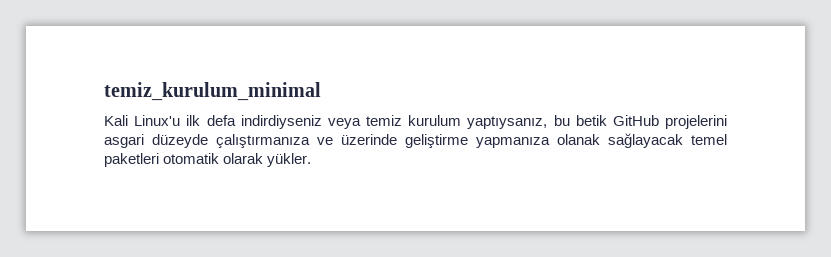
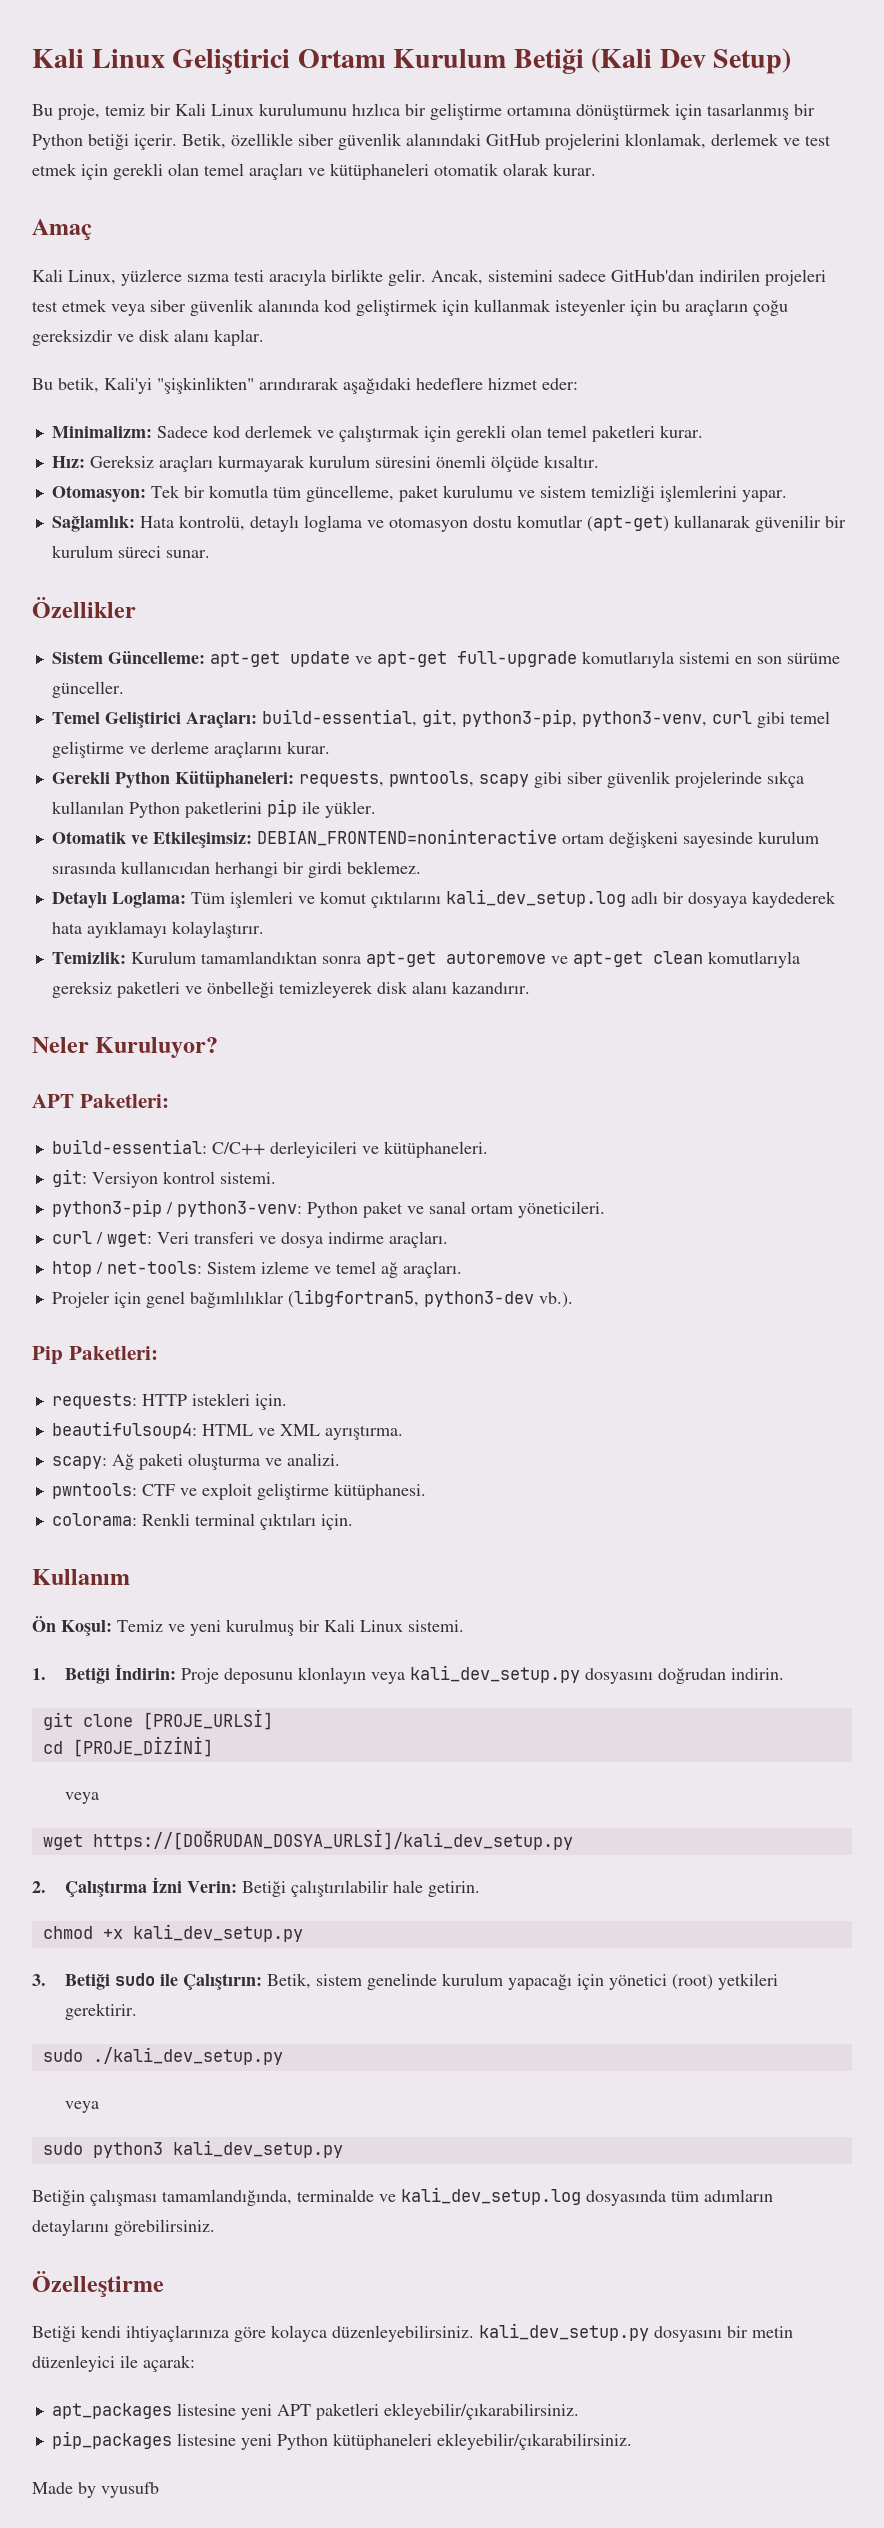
- temiz_kurulum_minimal
- Kali Linux'u ilk defa indirdiyseniz veya temiz kurulum yaptıysanız, bu betik GitHub projelerini asgari düzeyde çalıştırmanıza ve üzerinde geliştirme yapmanıza olanak sağlayacak temel paketleri otomatik olarak yükler.
+ Kali Linux Geliştirici Ortamı Kurulum Betiği (Kali Dev Setup)
+ Bu proje, temiz bir Kali Linux kurulumunu hızlıca bir geliştirme ortamına dönüştürmek için tasarlanmış bir Python betiği içerir. Betik, özellikle siber güvenlik alanındaki GitHub projelerini klonlamak, derlemek ve test etmek için gerekli olan temel araçları ve kütüphaneleri otomatik olarak kurar.
+ Amaç
+ Kali Linux, yüzlerce sızma testi aracıyla birlikte gelir. Ancak, sistemini sadece GitHub'dan indirilen projeleri test etmek veya siber güvenlik alanında kod geliştirmek için kullanmak isteyenler için bu araçların çoğu gereksizdir ve disk alanı kaplar.
+ Bu betik, Kali'yi "şişkinlikten" arındırarak aşağıdaki hedeflere hizmet eder:
+ Minimalizm: Sadece kod derlemek ve çalıştırmak için gerekli olan temel paketleri kurar.
+ Hız: Gereksiz araçları kurmayarak kurulum süresini önemli ölçüde kısaltır.
+ Otomasyon: Tek bir komutla tüm güncelleme, paket kurulumu ve sistem temizliği işlemlerini yapar.
+ Sağlamlık: Hata kontrolü, detaylı loglama ve otomasyon dostu komutlar (apt-get) kullanarak güvenilir bir kurulum süreci sunar.
+ Özellikler
+ Sistem Güncelleme: apt-get update ve apt-get full-upgrade komutlarıyla sistemi en son sürüme günceller.
+ Temel Geliştirici Araçları: build-essential, git, python3-pip, python3-venv, curl gibi temel geliştirme ve derleme araçlarını kurar.
+ Gerekli Python Kütüphaneleri: requests, pwntools, scapy gibi siber güvenlik projelerinde sıkça kullanılan Python paketlerini pip ile yükler.
+ Otomatik ve Etkileşimsiz: DEBIAN_FRONTEND=noninteractive ortam değişkeni sayesinde kurulum sırasında kullanıcıdan herhangi bir girdi beklemez.
+ Detaylı Loglama: Tüm işlemleri ve komut çıktılarını kali_dev_setup.log adlı bir dosyaya kaydederek hata ayıklamayı kolaylaştırır.
+ Temizlik: Kurulum tamamlandıktan sonra apt-get autoremove ve apt-get clean komutlarıyla gereksiz paketleri ve önbelleği temizleyerek disk alanı kazandırır.
+ Neler Kuruluyor?
+ APT Paketleri:
+ build-essential: C/C++ derleyicileri ve kütüphaneleri.
+ git: Versiyon kontrol sistemi.
+ python3-pip / python3-venv: Python paket ve sanal ortam yöneticileri.
+ curl / wget: Veri transferi ve dosya indirme araçları.
+ htop / net-tools: Sistem izleme ve temel ağ araçları.
+ Projeler için genel bağımlılıklar (libgfortran5, python3-dev vb.).
+ Pip Paketleri:
+ requests: HTTP istekleri için.
+ beautifulsoup4: HTML ve XML ayrıştırma.
+ scapy: Ağ paketi oluşturma ve analizi.
+ pwntools: CTF ve exploit geliştirme kütüphanesi.
+ colorama: Renkli terminal çıktıları için.
+ Kullanım
+ Ön Koşul: Temiz ve yeni kurulmuş bir Kali Linux sistemi.
+ 1. Betiği İndirin: Proje deposunu klonlayın veya kali_dev_setup.py dosyasını doğrudan indirin.
+ git clone [PROJE_URLSİ]
+ cd [PROJE_DİZİNİ]
+ veya
+ wget https://[DOĞRUDAN_DOSYA_URLSİ]/kali_dev_setup.py
+ 2. Çalıştırma İzni Verin: Betiği çalıştırılabilir hale getirin.
+ chmod +x kali_dev_setup.py
+ 3. Betiği sudo ile Çalıştırın: Betik, sistem genelinde kurulum yapacağı için yönetici (root) yetkileri gerektirir.
+ sudo ./kali_dev_setup.py
+ veya
+ sudo python3 kali_dev_setup.py
+ Betiğin çalışması tamamlandığında, terminalde ve kali_dev_setup.log dosyasında tüm adımların detaylarını görebilirsiniz.
+ Özelleştirme
+ Betiği kendi ihtiyaçlarınıza göre kolayca düzenleyebilirsiniz. kali_dev_setup.py dosyasını bir metin düzenleyici ile açarak:
+ apt_packages listesine yeni APT paketleri ekleyebilir/çıkarabilirsiniz.
+ pip_packages listesine yeni Python kütüphaneleri ekleyebilir/çıkarabilirsiniz.
+ Made by vyusufb

